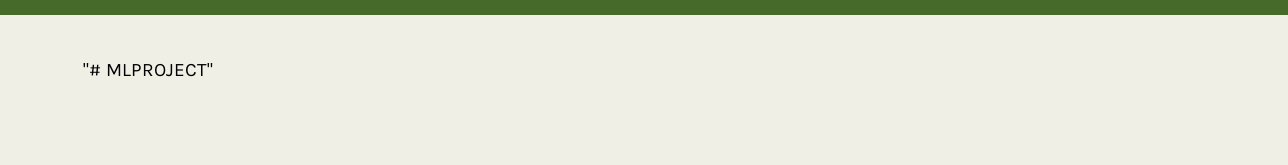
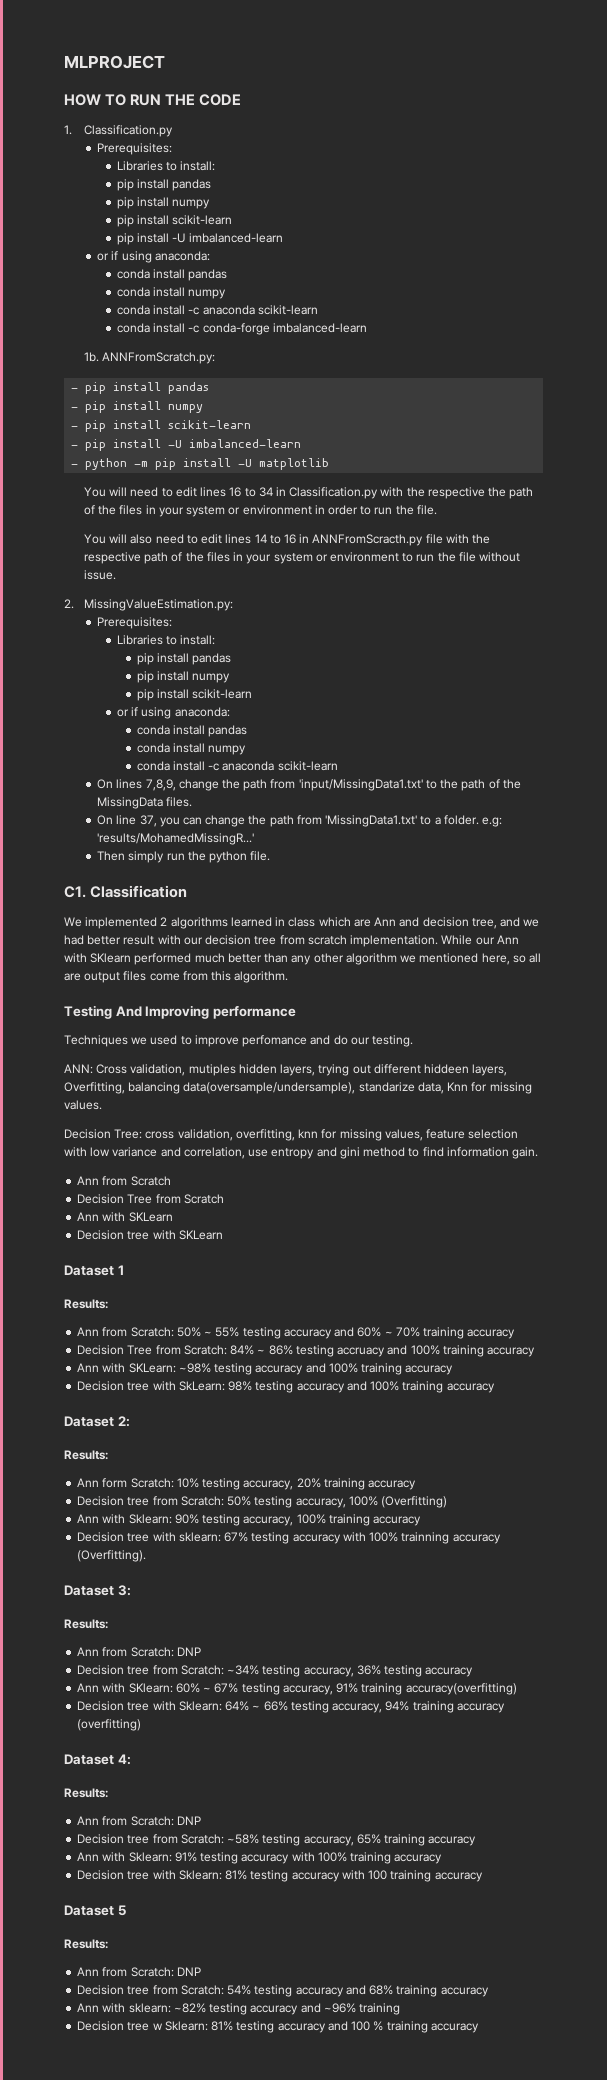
- "# MLPROJECT"
+ MLPROJECT
+ HOW TO RUN THE CODE
+ 1. Classification.py
+ Prerequisites:
+ Libraries to install:
+ pip install pandas
+ pip install numpy
+ pip install scikit-learn
+ pip install -U imbalanced-learn
+ or if using anaconda:
+ conda install pandas
+ conda install numpy
+ conda install -c anaconda scikit-learn
+ conda install -c conda-forge imbalanced-learn
+ 1b. ANNFromScratch.py:
+ - pip install pandas
+ - pip install numpy
+ - pip install scikit-learn
+ - pip install -U imbalanced-learn
+ - python -m pip install -U matplotlib
+ You will need to edit lines 16 to 34 in Classification.py with the respective the path of the files in your system or environment in order to run the file.
+ You will also need to edit lines 14 to 16 in ANNFromScracth.py file with the respective path of the files in your system or environment to run the file without issue.
+ 2. MissingValueEstimation.py:
+ Prerequisites:
+ Libraries to install:
+ pip install pandas
+ pip install numpy
+ pip install scikit-learn
+ or if using anaconda:
+ conda install pandas
+ conda install numpy
+ conda install -c anaconda scikit-learn
+ On lines 7,8,9, change the path from 'input/MissingData1.txt' to the path of the MissingData files.
+ On line 37, you can change the path from 'MissingData1.txt' to a folder. e.g: 'results/MohamedMissingR...'
+ Then simply run the python file.
+ C1. Classification
+ We implemented 2 algorithms learned in class which are Ann and decision tree, and we had better result with our decision tree from scratch implementation. While our Ann with SKlearn performed much better than any other algorithm we mentioned here, so all are output files come from this algorithm.
+ Testing And Improving performance
+ Techniques we used to improve perfomance and do our testing.
+ ANN: Cross validation, mutiples hidden layers, trying out different hiddeen layers, Overfitting, balancing data(oversample/undersample), standarize data, Knn for missing values.
+ Decision Tree: cross validation, overfitting, knn for missing values, feature selection with low variance and correlation, use entropy and gini method to find information gain.
+ Ann from Scratch
+ Decision Tree from Scratch
+ Ann with SKLearn
+ Decision tree with SKLearn
+ Dataset 1
+ Results:
+ Ann from Scratch: 50% ~ 55% testing accuracy and 60% ~ 70% training accuracy
+ Decision Tree from Scratch: 84% ~ 86% testing accruacy and 100% training accuracy
+ Ann with SKLearn: ~98% testing accuracy and 100% training accuracy
+ Decision tree with SkLearn: 98% testing accuracy and 100% training accuracy
+ Dataset 2:
+ Results:
+ Ann form Scratch: 10% testing accuracy, 20% training accuracy
+ Decision tree from Scratch: 50% testing accuracy, 100% (Overfitting)
+ Ann with Sklearn: 90% testing accuracy, 100% training accuracy
+ Decision tree with sklearn: 67% testing accuracy with 100% trainning accuracy (Overfitting).
+ Dataset 3:
+ Results:
+ Ann from Scratch: DNP
+ Decision tree from Scratch: ~34% testing accuracy, 36% testing accuracy
+ Ann with SKlearn: 60% ~ 67% testing accuracy, 91% training accuracy(overfitting)
+ Decision tree with Sklearn: 64% ~ 66% testing accuracy, 94% training accuracy (overfitting)
+ Dataset 4:
+ Results:
+ Ann from Scratch: DNP
+ Decision tree from Scratch: ~58% testing accuracy, 65% training accuracy
+ Ann with Sklearn: 91% testing accuracy with 100% training accuracy
+ Decision tree with Sklearn: 81% testing accuracy with 100 training accuracy
+ Dataset 5
+ Results:
+ Ann from Scratch: DNP
+ Decision tree from Scratch: 54% testing accuracy and 68% training accuracy
+ Ann with sklearn: ~82% testing accuracy and ~96% training
+ Decision tree w Sklearn: 81% testing accuracy and 100 % training accuracy

